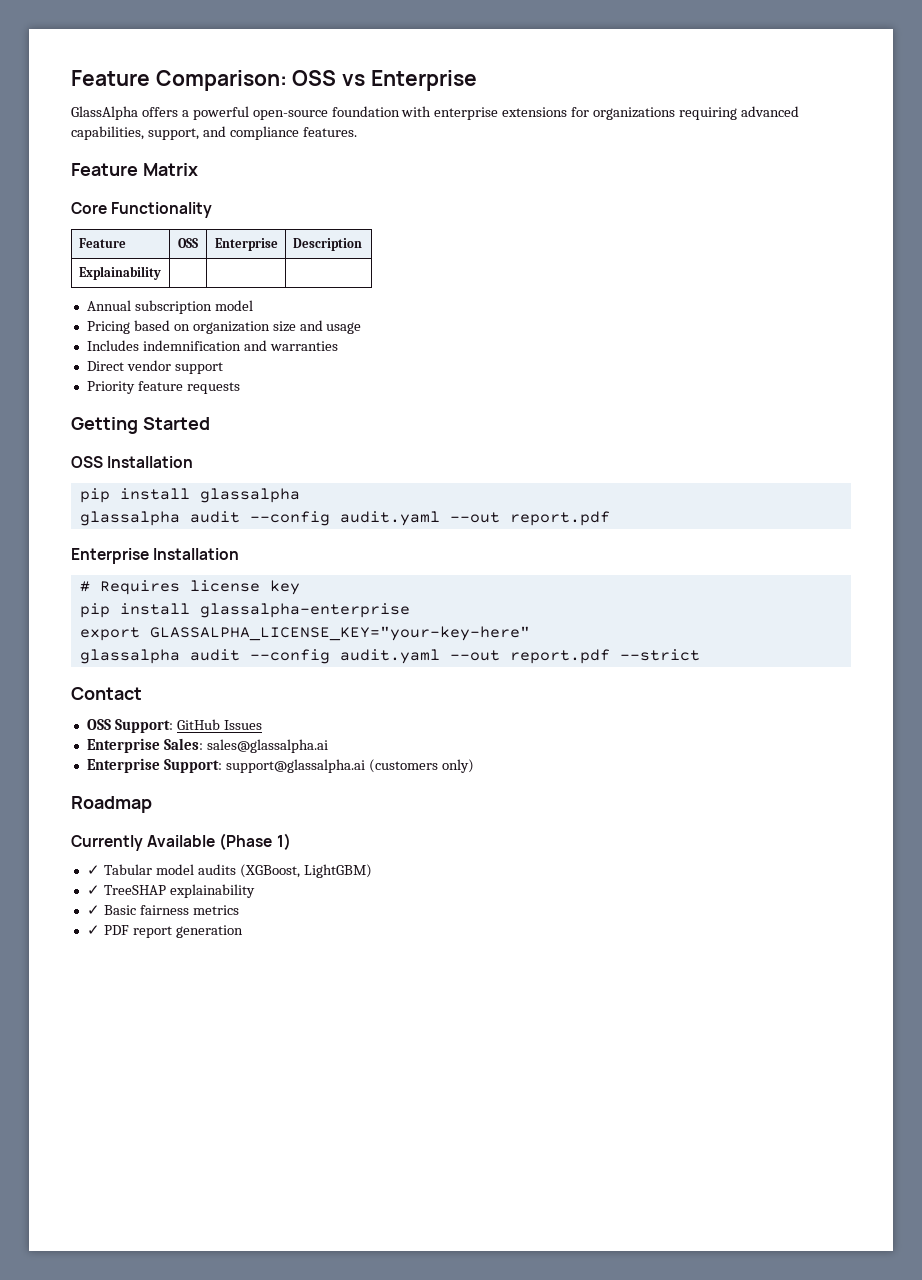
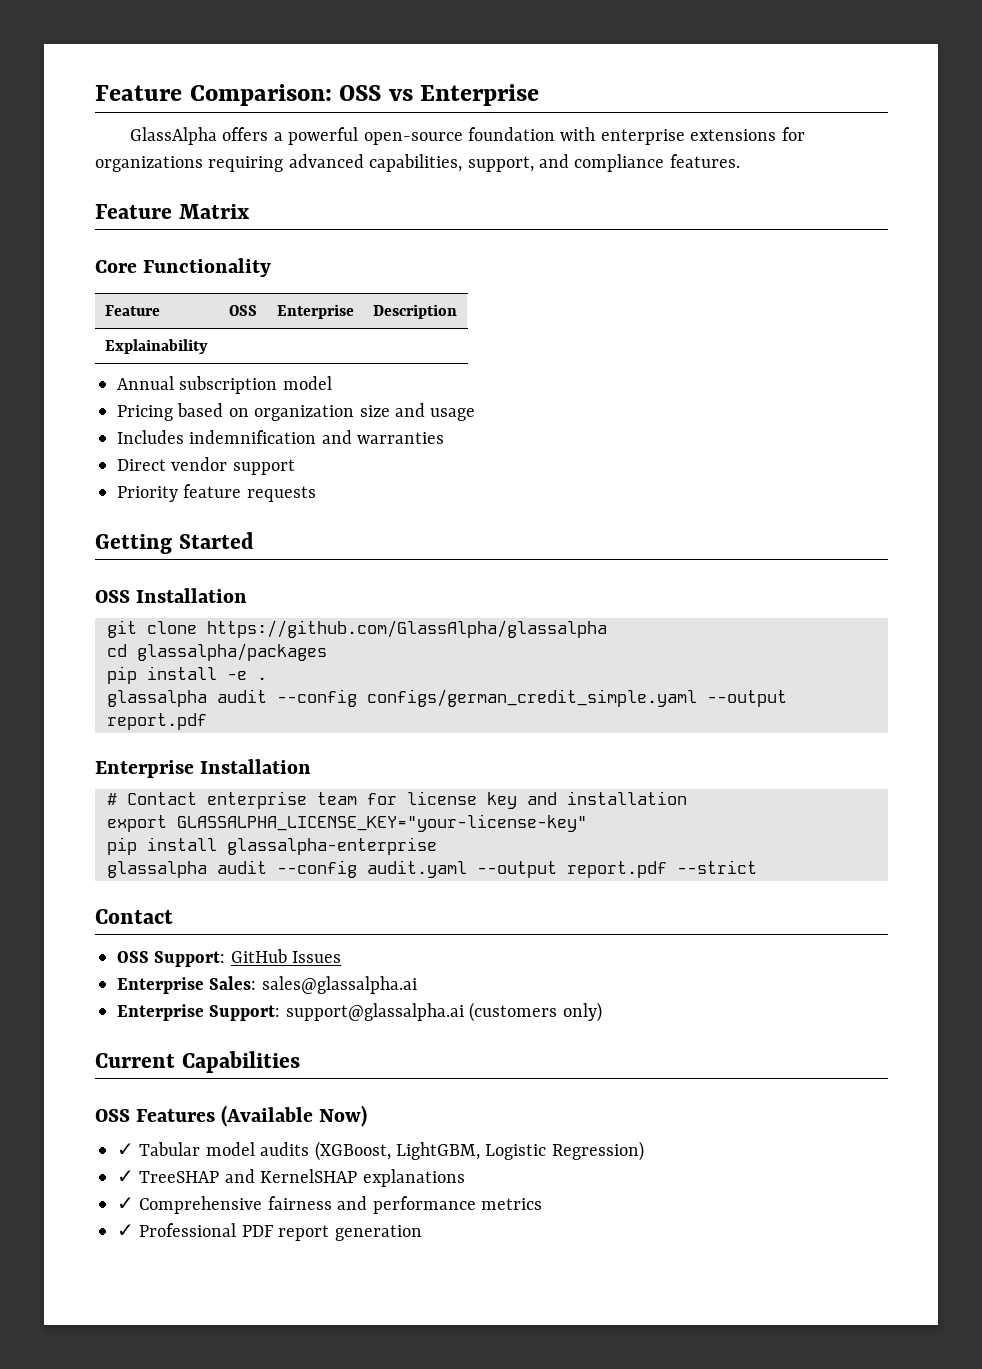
- pip install glassalpha
- glassalpha audit --config audit.yaml --out report.pdf
+ git clone https://github.com/GlassAlpha/glassalpha
+ cd glassalpha/packages
+ pip install -e .
+ glassalpha audit --config configs/german_credit_simple.yaml --output report.pdf
- # Requires license key
+ # Contact enterprise team for license key and installation
+ export GLASSALPHA_LICENSE_KEY="your-license-key"
- export GLASSALPHA_LICENSE_KEY="your-key-here"
- glassalpha audit --config audit.yaml --out report.pdf --strict
+ glassalpha audit --config audit.yaml --output report.pdf --strict
- Roadmap
- Currently Available (Phase 1)
+ Current Capabilities
+ OSS Features (Available Now)
- ✓ Tabular model audits (XGBoost, LightGBM)
+ ✓ Tabular model audits (XGBoost, LightGBM, Logistic Regression)
- ✓ TreeSHAP explainability
- ✓ Basic fairness metrics
+ ✓ TreeSHAP and KernelSHAP explanations
+ ✓ Comprehensive fairness and performance metrics
- ✓ PDF report generation
+ ✓ Professional PDF report generation

